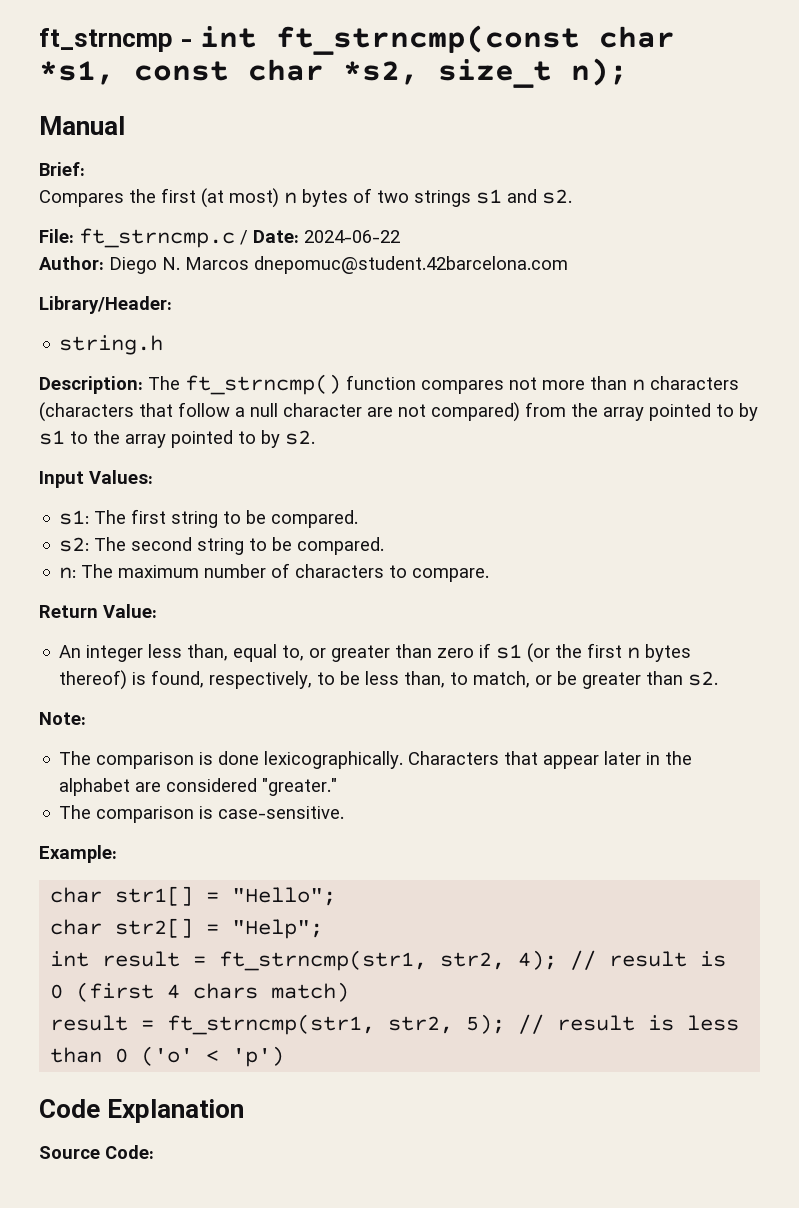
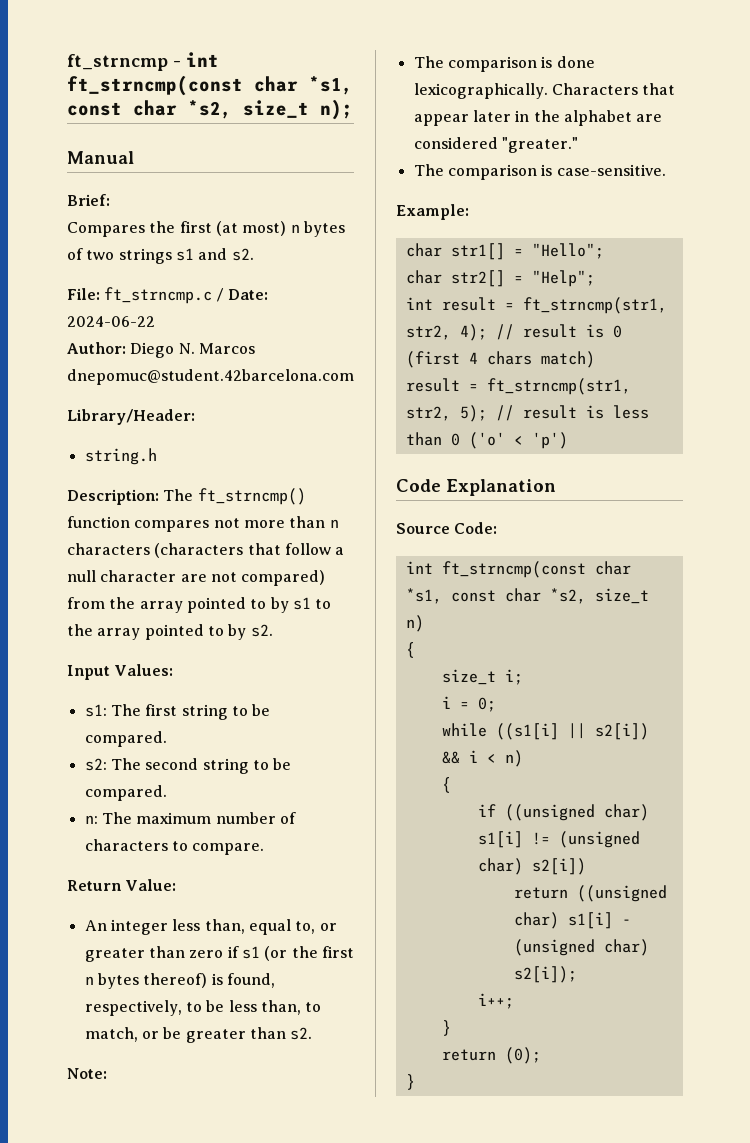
+ int ft_strncmp(const char *s1, const char *s2, size_t n)
+ {
+ size_t i;
+ i = 0;
+ while ((s1[i] || s2[i]) && i < n)
+ {
+ if ((unsigned char) s1[i] != (unsigned char) s2[i])
+ return ((unsigned char) s1[i] - (unsigned char) s2[i]);
+ i++;
+ }
+ return (0);
+ }

